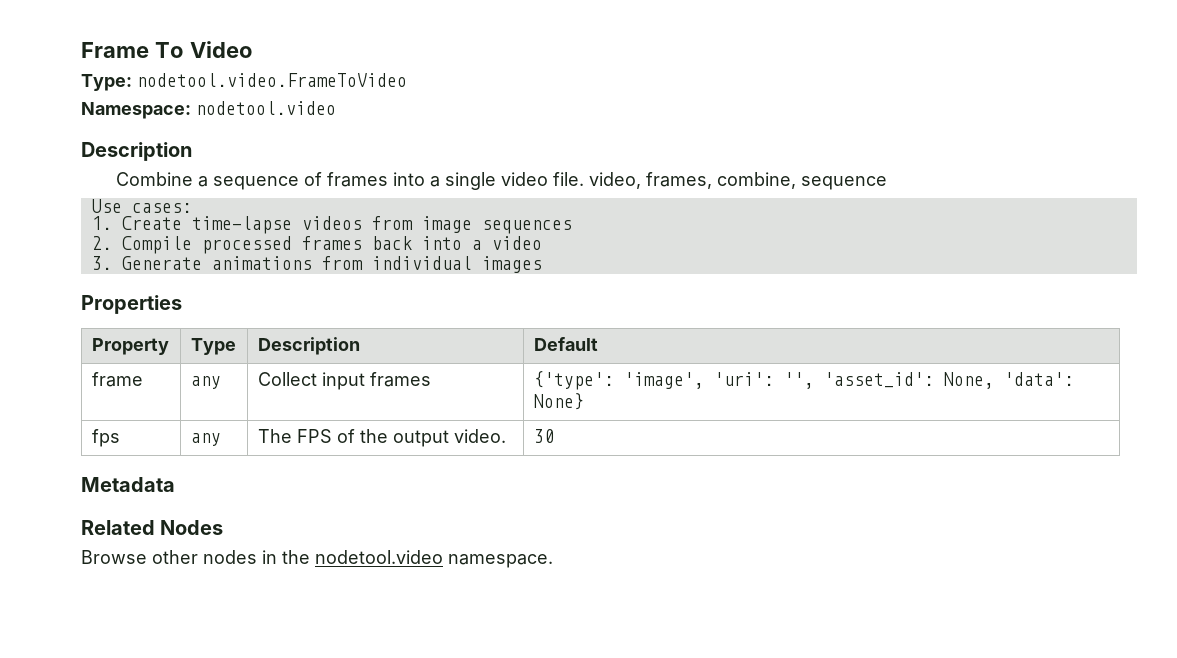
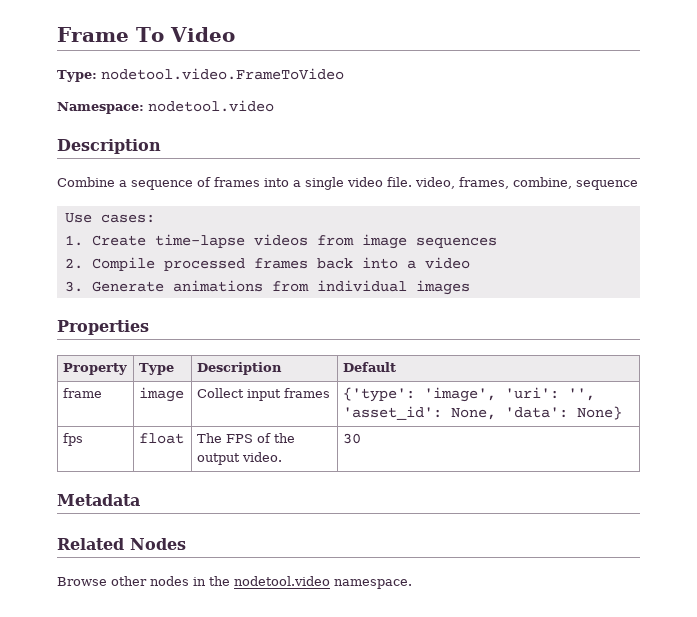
- frame | any | Collect input frames | {'type': 'image', 'uri': '', 'asset_id': None, 'data': None}
+ frame | image | Collect input frames | {'type': 'image', 'uri': '', 'asset_id': None, 'data': None}
- fps | any | The FPS of the output video. | 30
+ fps | float | The FPS of the output video. | 30

